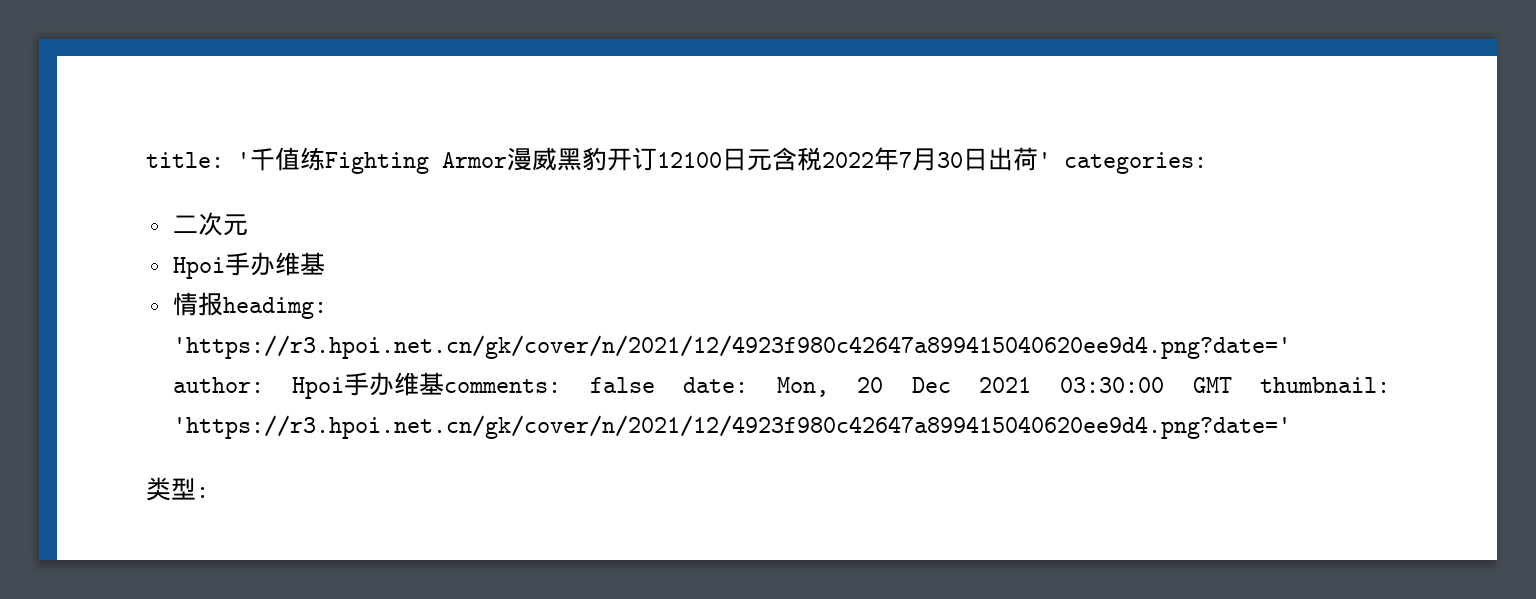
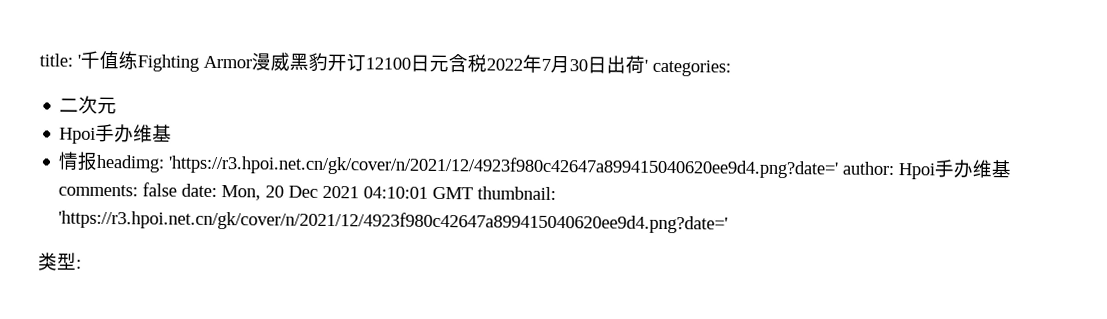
- 情报headimg: 'https://r3.hpoi.net.cn/gk/cover/n/2021/12/4923f980c42647a899415040620ee9d4.png?date=' author: Hpoi手办维基comments: false date: Mon, 20 Dec 2021 03:30:00 GMT thumbnail: 'https://r3.hpoi.net.cn/gk/cover/n/2021/12/4923f980c42647a899415040620ee9d4.png?date='
+ 情报headimg: 'https://r3.hpoi.net.cn/gk/cover/n/2021/12/4923f980c42647a899415040620ee9d4.png?date=' author: Hpoi手办维基comments: false date: Mon, 20 Dec 2021 04:10:01 GMT thumbnail: 'https://r3.hpoi.net.cn/gk/cover/n/2021/12/4923f980c42647a899415040620ee9d4.png?date='

